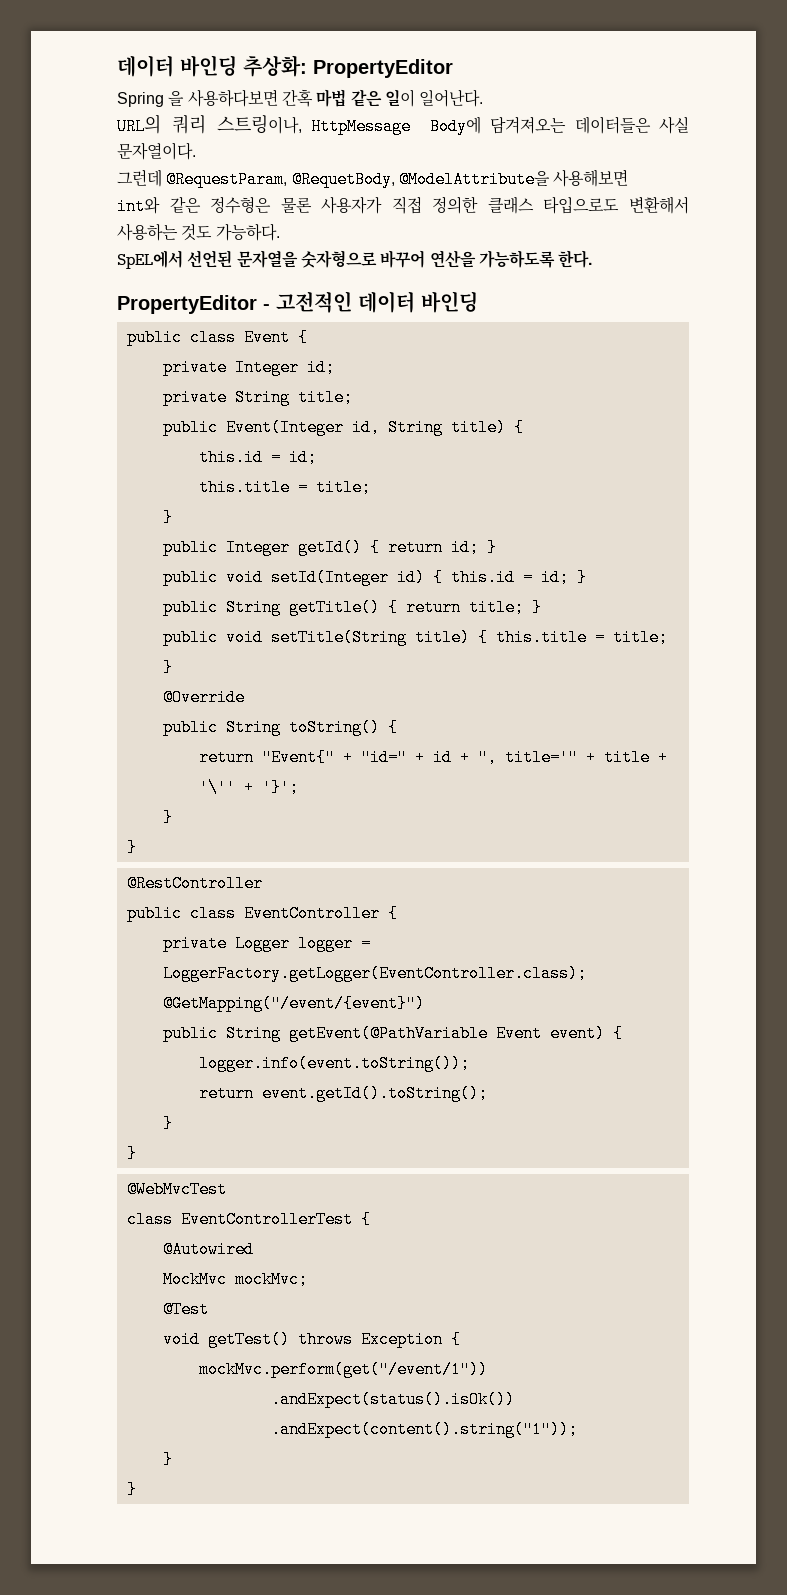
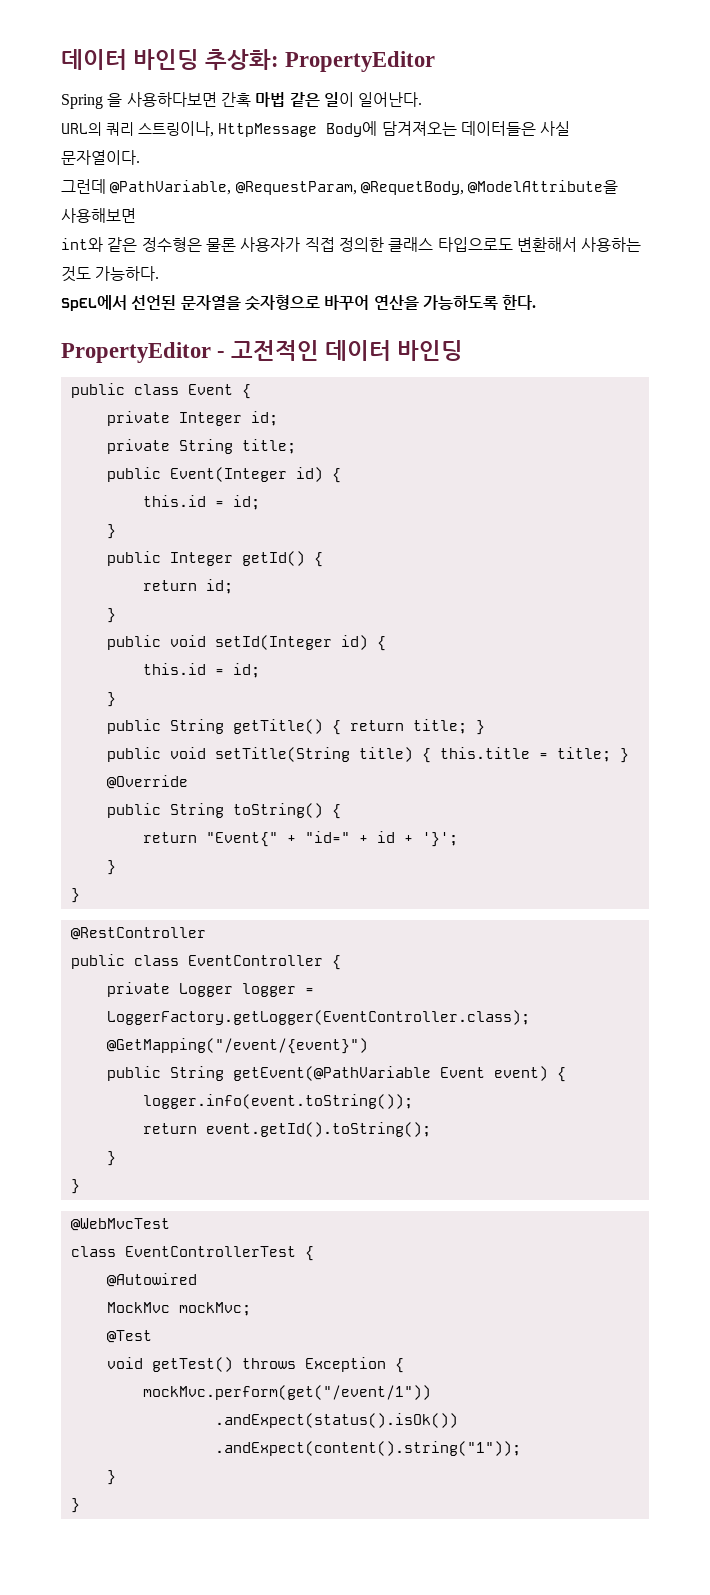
- 그런데 @RequestParam, @RequetBody, @ModelAttribute을 사용해보면
+ 그런데 @PathVariable, @RequestParam, @RequetBody, @ModelAttribute을 사용해보면
- public Event(Integer id, String title) {
+ public Event(Integer id) {
  this.id = id;
- this.title = title;
- public Integer getId() { return id; }
+ public Integer getId() {
+ return id;
+ }
- public void setId(Integer id) { this.id = id; }
+ public void setId(Integer id) {
+ this.id = id;
+ }
- return "Event{" + "id=" + id + ", title='" + title + '\'' + '}';
+ return "Event{" + "id=" + id + '}';

